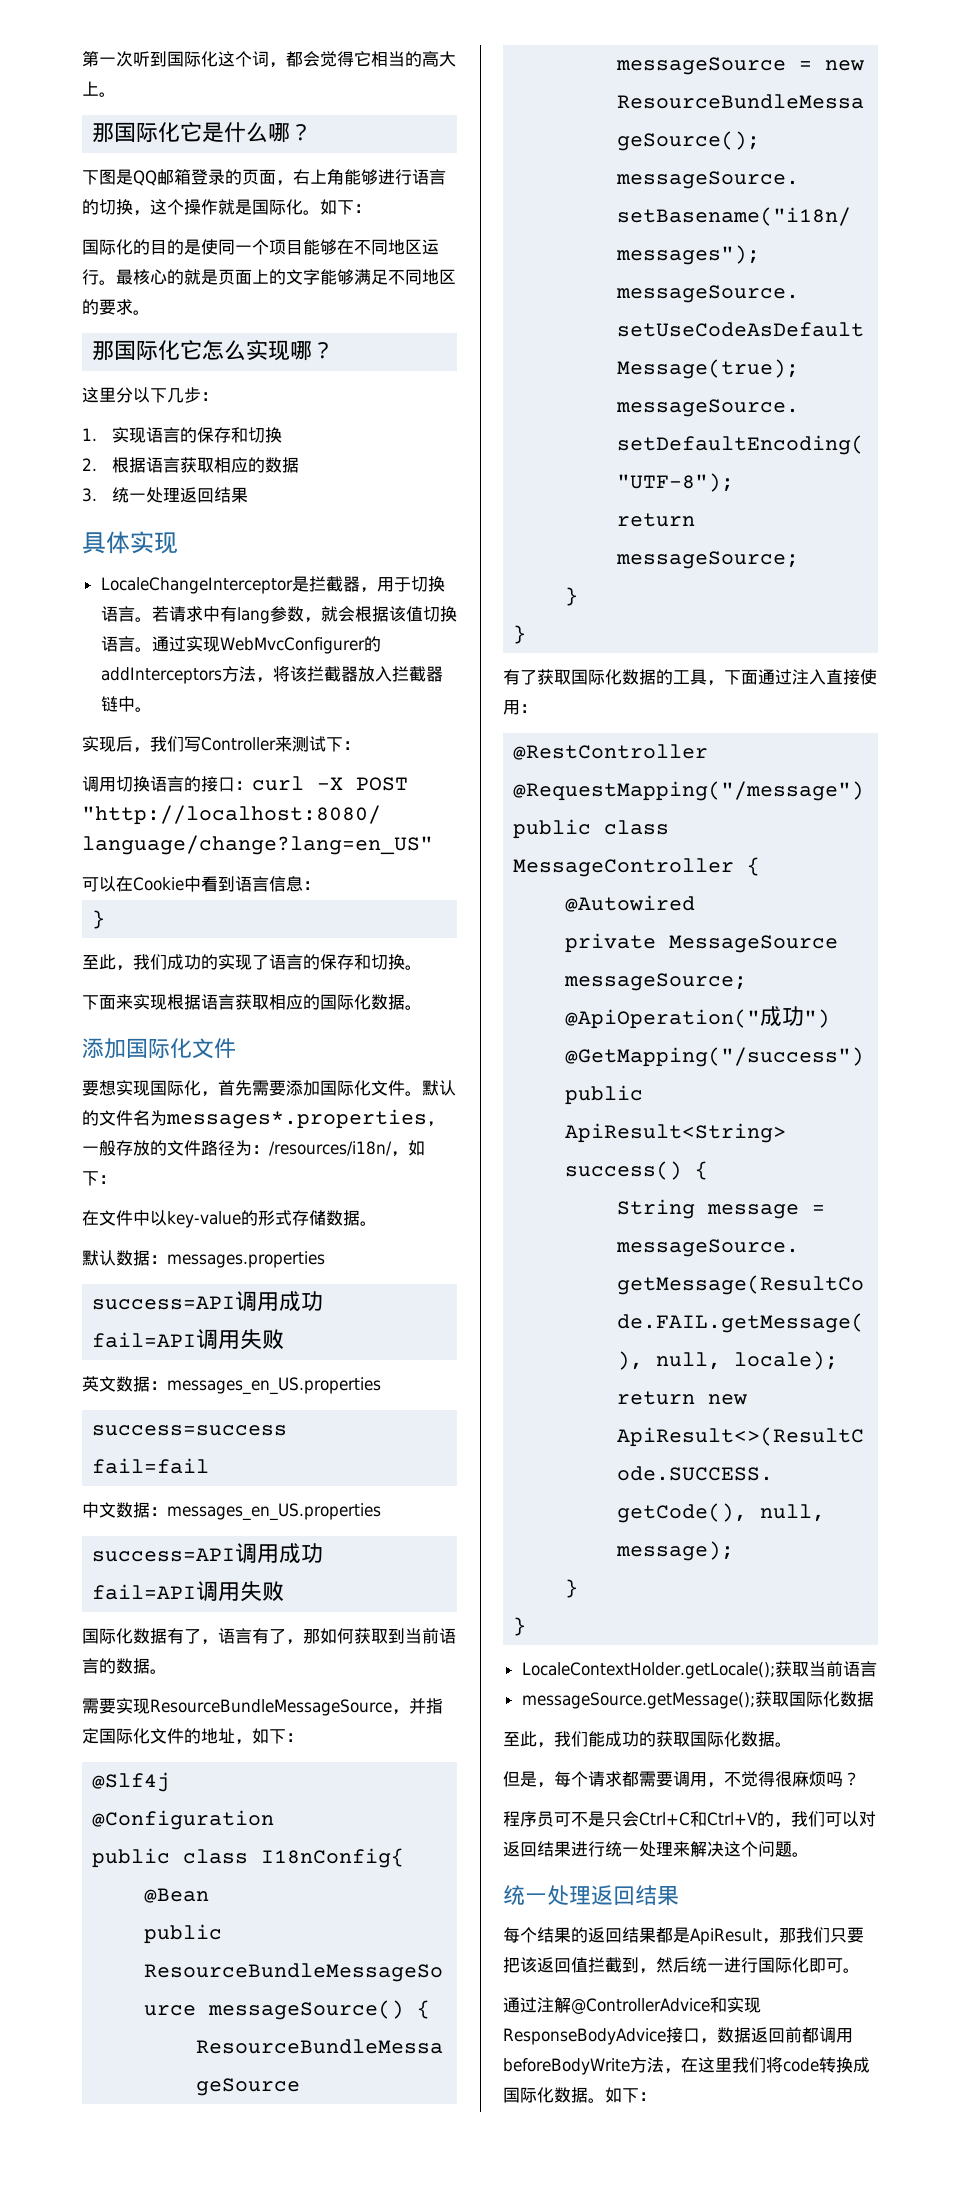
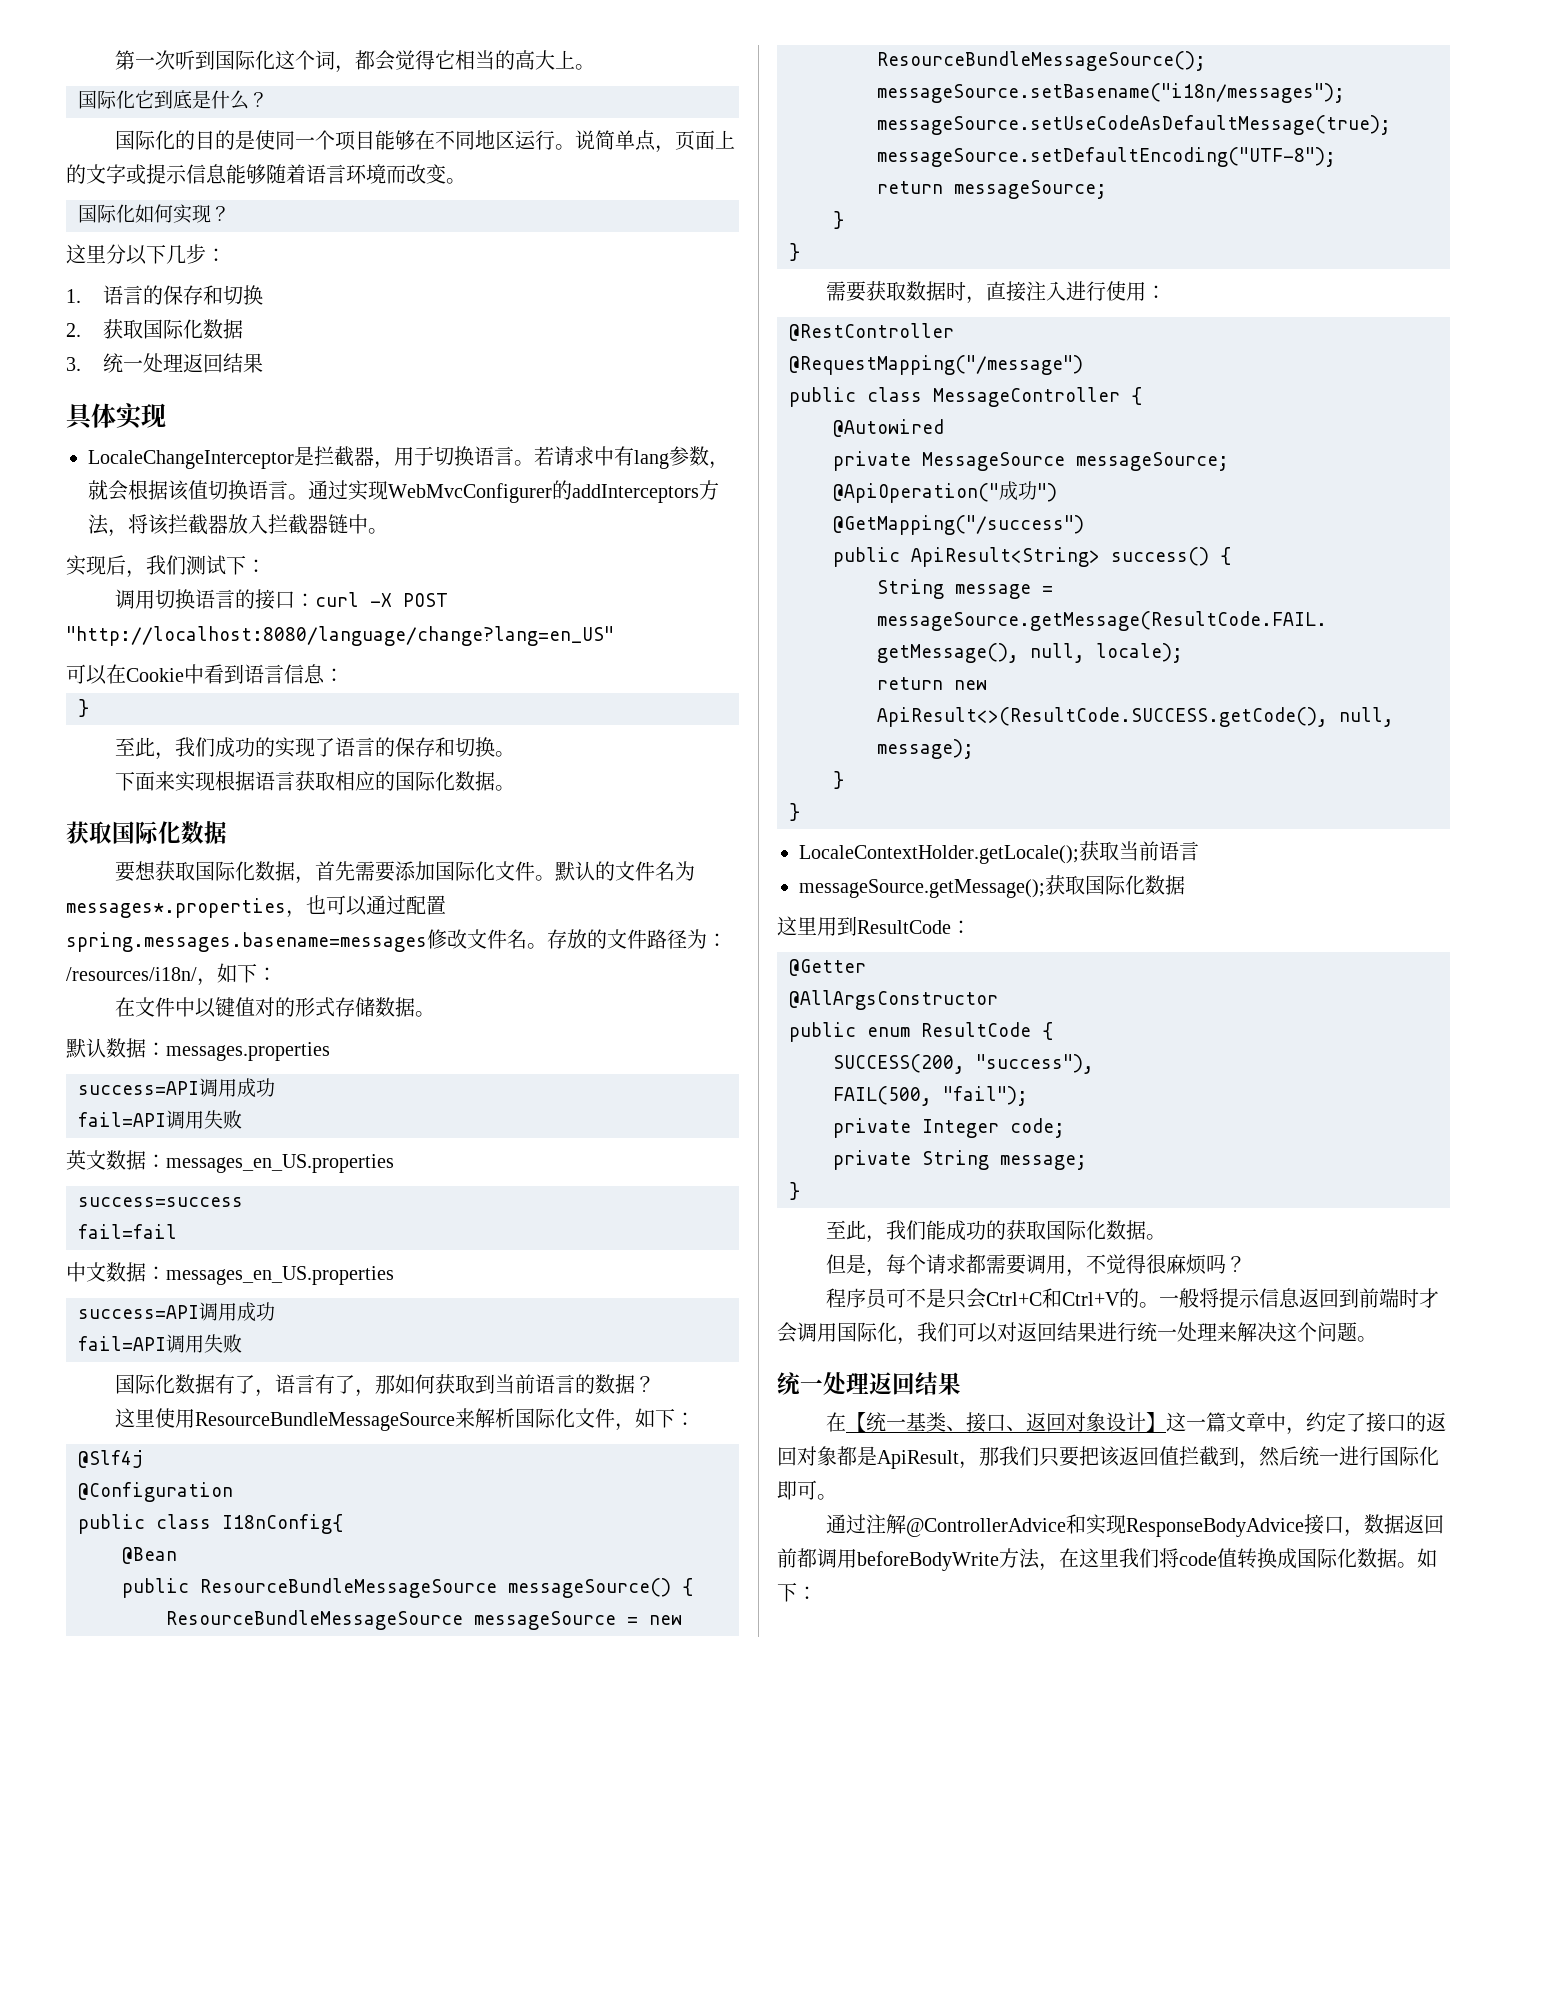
- 那国际化它是什么哪？
- 下图是QQ邮箱登录的页面，右上角能够进行语言的切换，这个操作就是国际化。如下：
+ 国际化它到底是什么？
- 最核心的就是页面上的文字能够满足不同地区的要求。
- 那国际化它怎么实现哪？
+ 说简单点，页面上的文字或提示信息能够随着语言环境而改变。
+ 国际化如何实现？
- 1.实现语言的保存和切换
+ 1.语言的保存和切换
- 2.根据语言获取相应的数据
+ 2.获取国际化数据
- 实现后，我们写Controller来测试下：
+ 实现后，我们测试下：
  下面来实现根据语言获取相应的国际化数据。
- 添加国际化文件
- 要想实现国际化，首先需要添加国际化文件。
+ 获取国际化数据
+ 要想获取国际化数据，首先需要添加国际化文件。
- 默认的文件名为messages*.properties，一般存放的文件路径为：/resources/i18n/，如下：
+ 默认的文件名为messages*.properties，也可以通过配置spring.messages.basename=messages修改文件名。存放的文件路径为：/resources/i18n/，如下：
- 在文件中以key-value的形式存储数据。
+ 在文件中以键值对的形式存储数据。
- 国际化数据有了，语言有了，那如何获取到当前语言的数据。
- 需要实现ResourceBundleMessageSource，并指定国际化文件的地址，如下：
+ 国际化数据有了，语言有了，那如何获取到当前语言的数据？
+ 这里使用ResourceBundleMessageSource来解析国际化文件，如下：
- 有了获取国际化数据的工具，下面通过注入直接使用：
+ 需要获取数据时，直接注入进行使用：
+ 这里用到ResultCode：
+ @Getter
+ @AllArgsConstructor
+ public enum ResultCode {
+ SUCCESS(200, "success"),
+ FAIL(500, "fail");
+ private Integer code;
+ private String message;
+ }
- 程序员可不是只会Ctrl+C和Ctrl+V的，我们可以对返回结果进行统一处理来解决这个问题。
+ 程序员可不是只会Ctrl+C和Ctrl+V的。一般将提示信息返回到前端时才会调用国际化，我们可以对返回结果进行统一处理来解决这个问题。
- 每个结果的返回结果都是ApiResult，那我们只要把该返回值拦截到，然后统一进行国际化即可。
+ 在【统一基类、接口、返回对象设计】这一篇文章中，约定了接口的返回对象都是ApiResult，那我们只要把该返回值拦截到，然后统一进行国际化即可。
- 通过注解@ControllerAdvice和实现ResponseBodyAdvice接口，数据返回前都调用beforeBodyWrite方法，在这里我们将code转换成国际化数据。
+ 通过注解@ControllerAdvice和实现ResponseBodyAdvice接口，数据返回前都调用beforeBodyWrite方法，在这里我们将code值转换成国际化数据。

